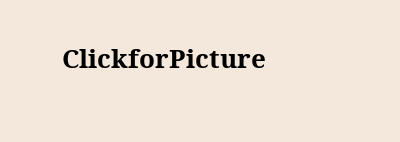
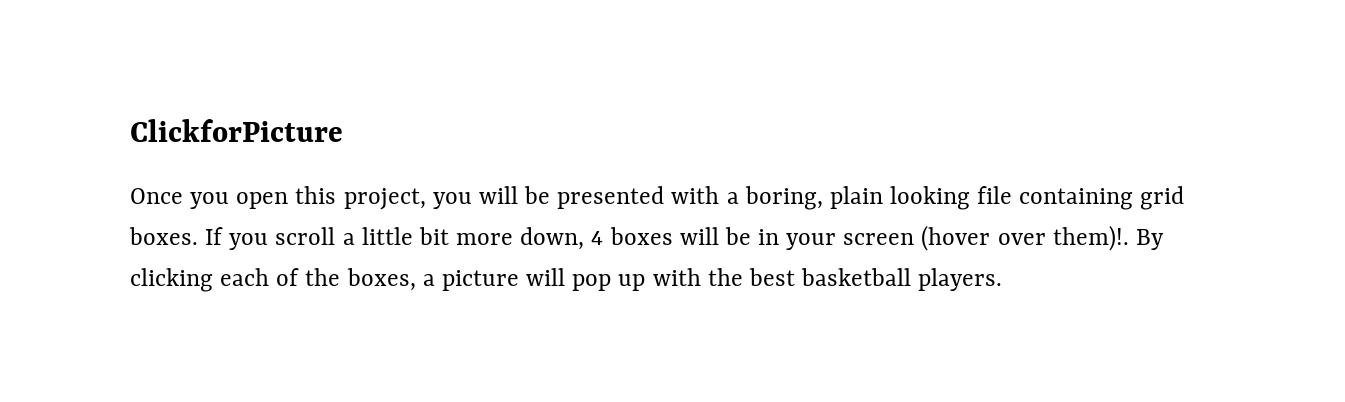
+ Once you open this project, you will be presented with a boring, plain looking file containing grid boxes. If you scroll a little bit more down, 4 boxes will be in your screen (hover over them)!. By clicking each of the boxes, a picture will pop up with the best basketball players.

